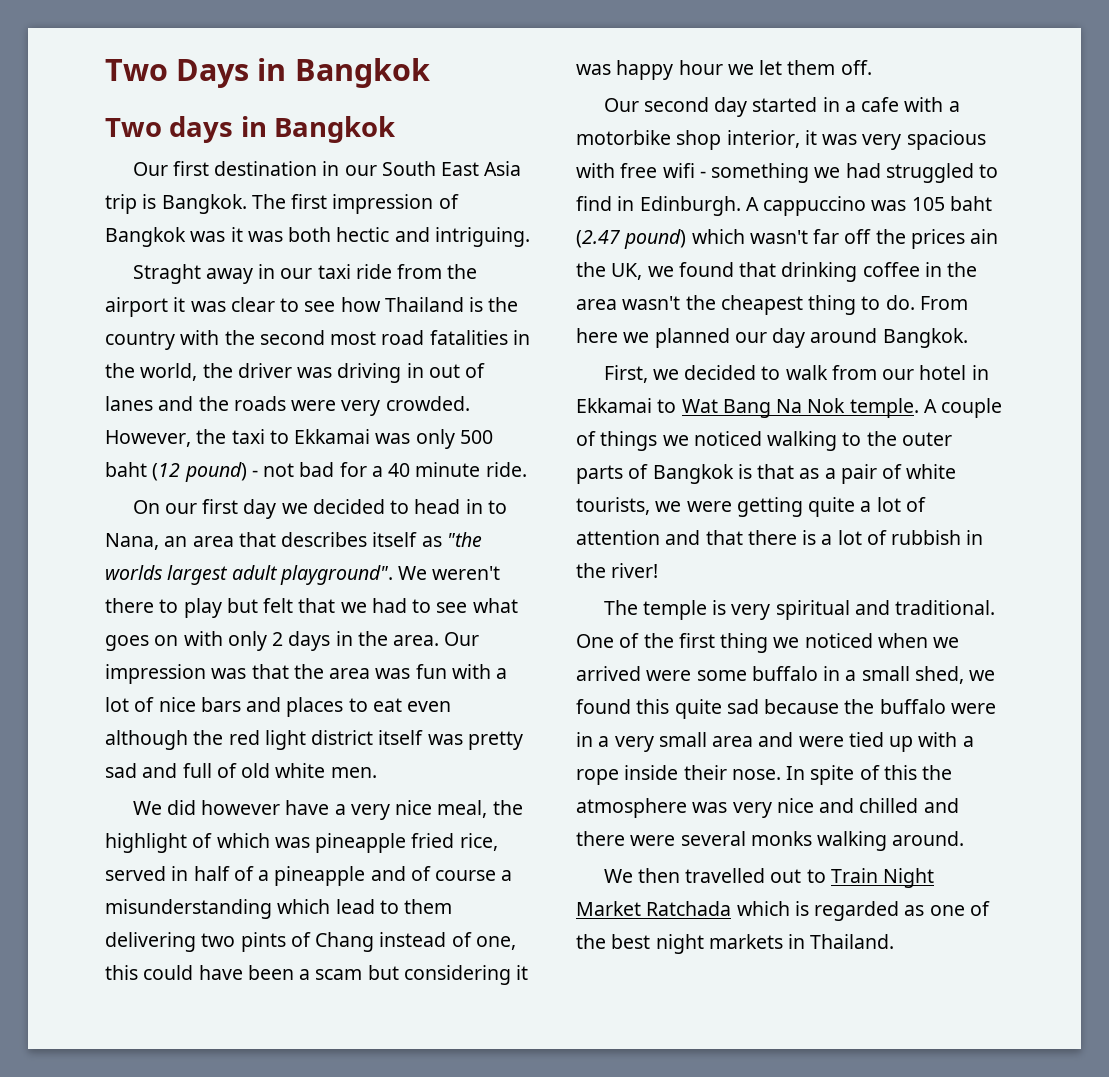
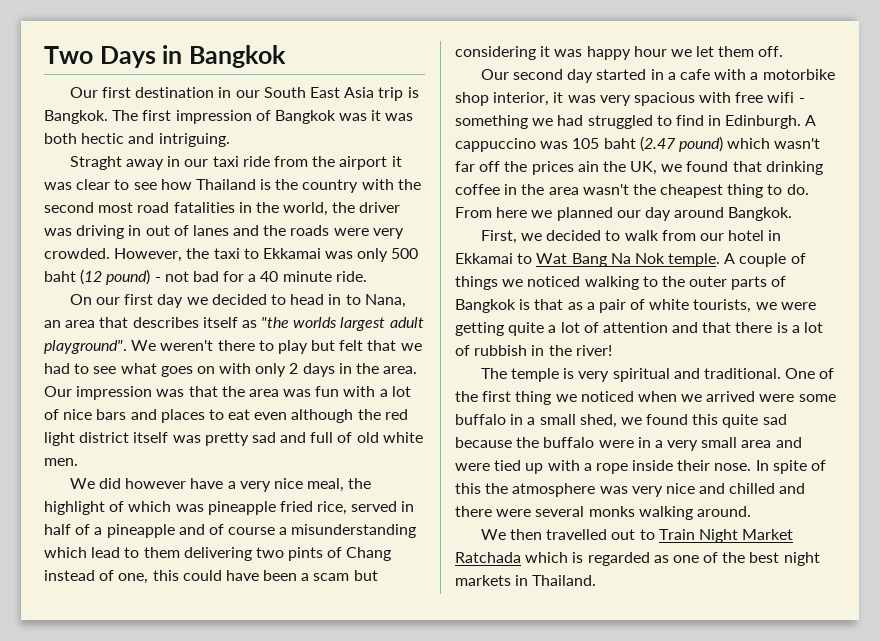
- Two days in Bangkok

